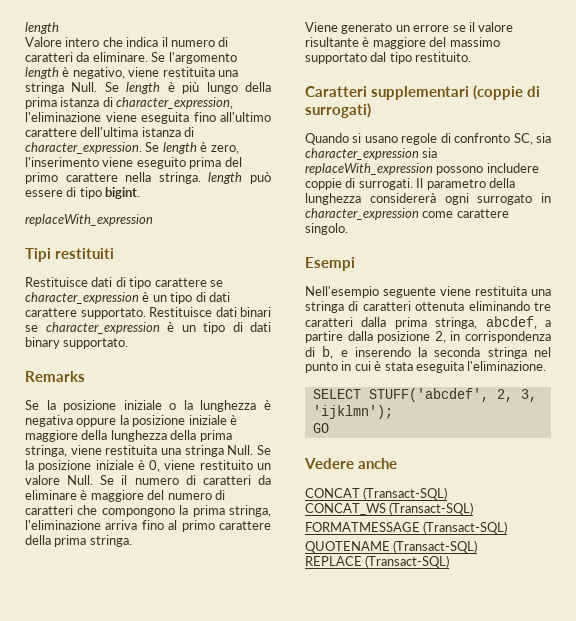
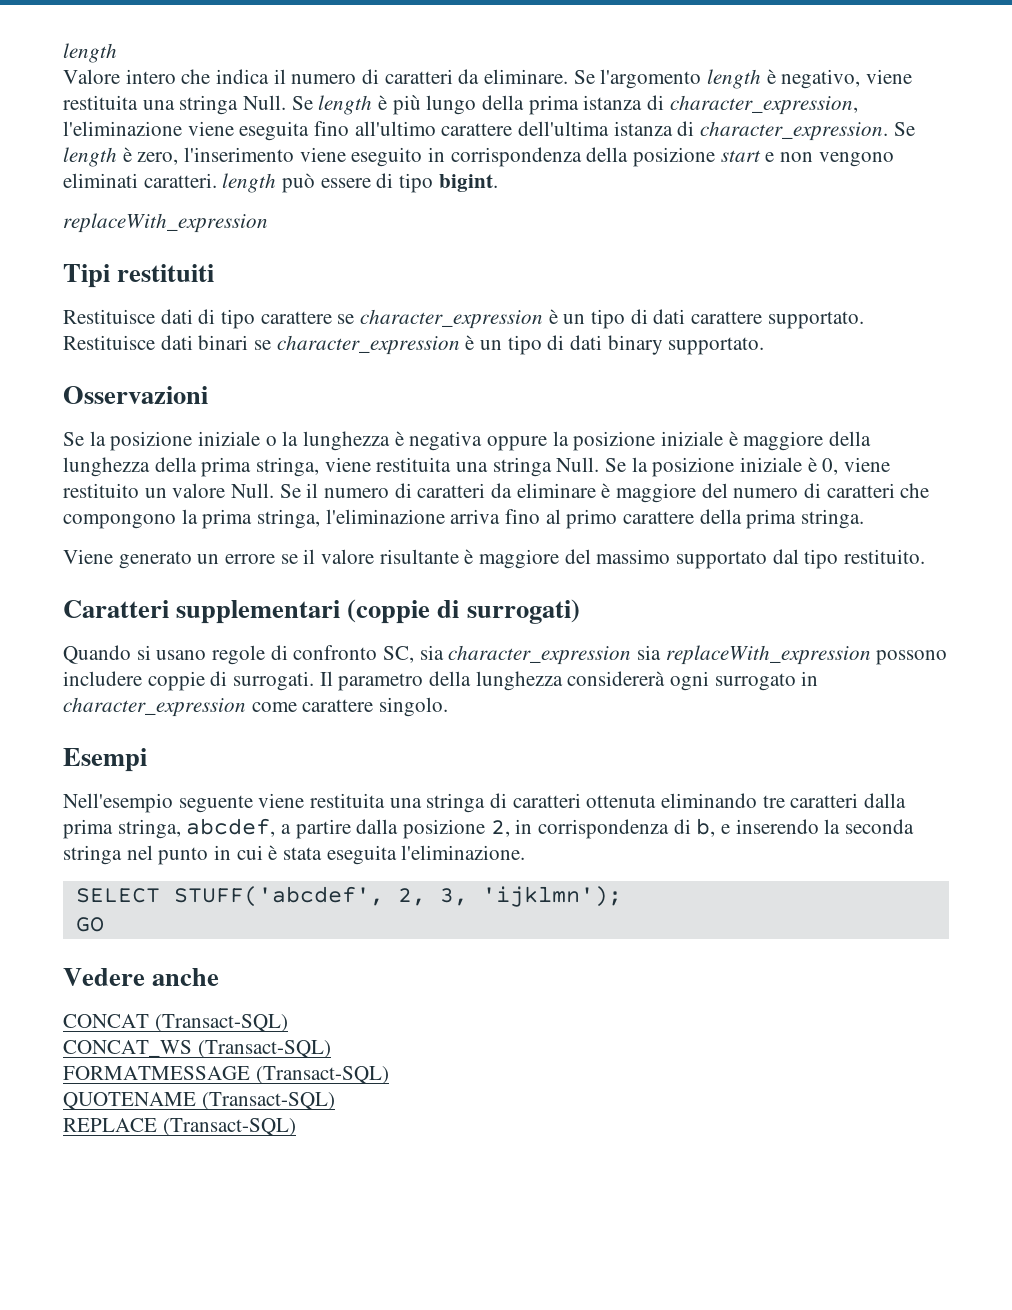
- Se length è zero, l'inserimento viene eseguito prima del primo carattere nella stringa. length può essere di tipo bigint.
+ Se length è zero, l'inserimento viene eseguito in corrispondenza della posizione start e non vengono eliminati caratteri. length può essere di tipo bigint.
- Remarks
+ Osservazioni

